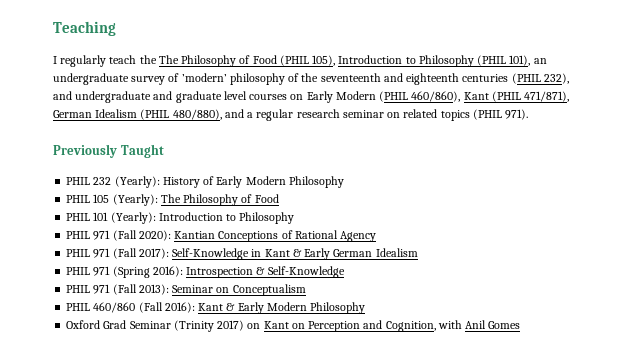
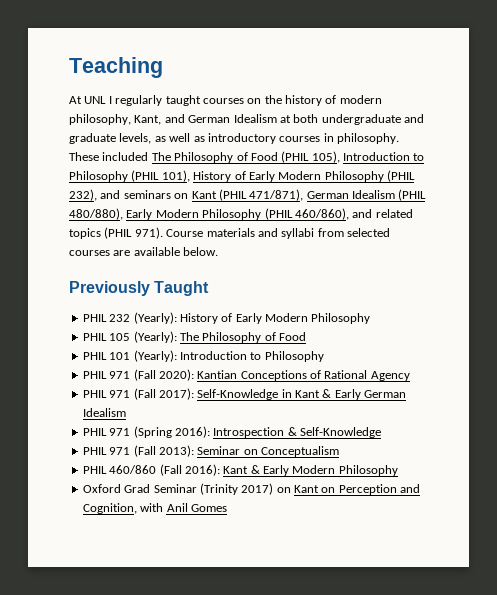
- I regularly teach the The Philosophy of Food (PHIL 105), Introduction to Philosophy (PHIL 101), an undergraduate survey of ’modern’ philosophy of the seventeenth and eighteenth centuries (PHIL 232), and undergraduate and graduate level courses on Early Modern (PHIL 460/860), Kant (PHIL 471/871), German Idealism (PHIL 480/880), and a regular research seminar on related topics (PHIL 971).
+ At UNL I regularly taught courses on the history of modern philosophy, Kant, and German Idealism at both undergraduate and graduate levels, as well as introductory courses in philosophy. These included The Philosophy of Food (PHIL 105), Introduction to Philosophy (PHIL 101), History of Early Modern Philosophy (PHIL 232), and seminars on Kant (PHIL 471/871), German Idealism (PHIL 480/880), Early Modern Philosophy (PHIL 460/860), and related topics (PHIL 971). Course materials and syllabi from selected courses are available below.

